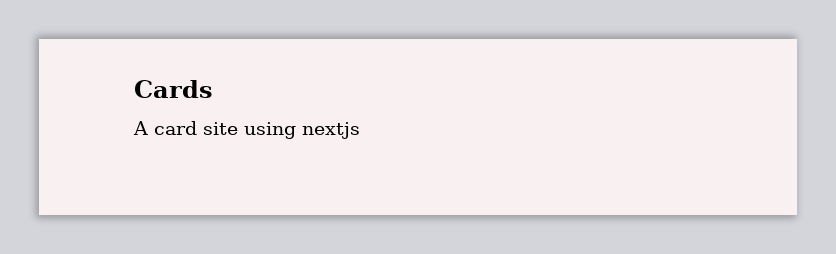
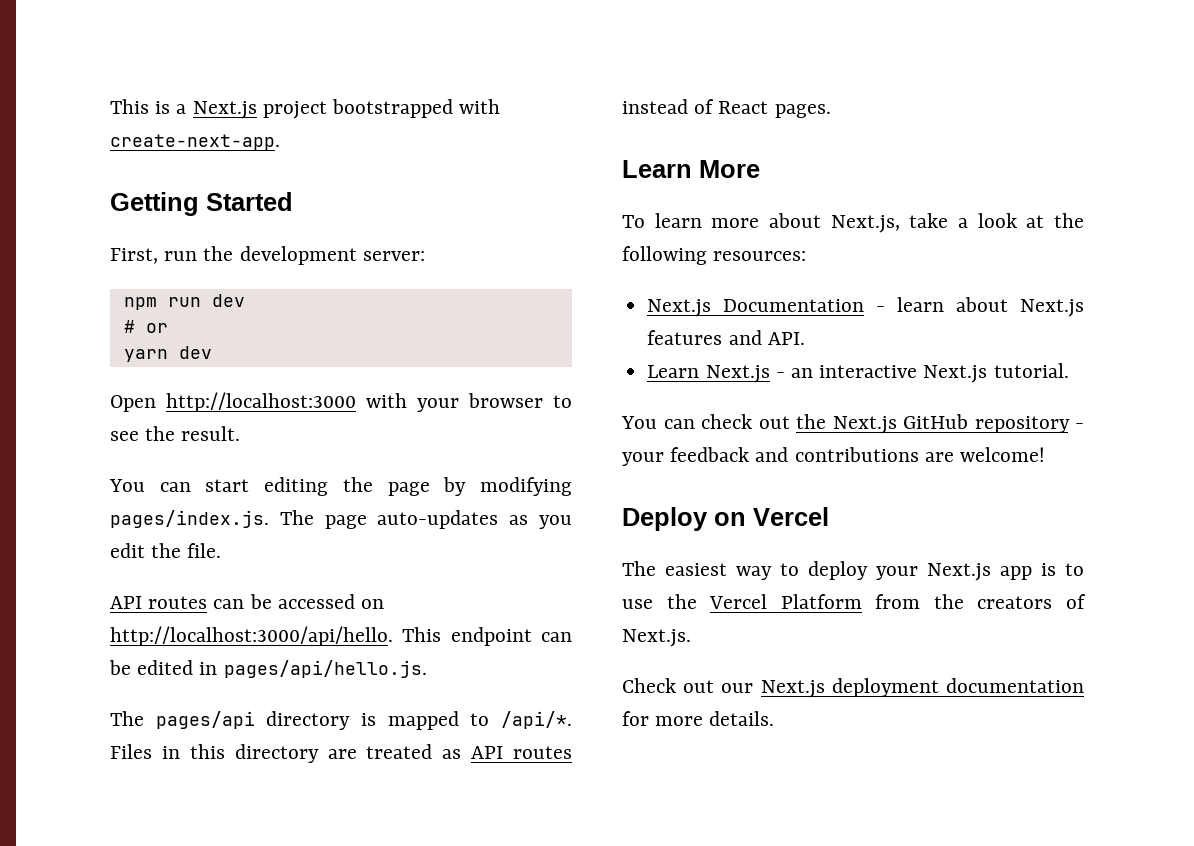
- Cards
- A card site using nextjs
+ This is a Next.js project bootstrapped with create-next-app.
+ Getting Started
+ First, run the development server:
+ npm run dev
+ # or
+ yarn dev
+ Open http://localhost:3000 with your browser to see the result.
+ You can start editing the page by modifying pages/index.js. The page auto-updates as you edit the file.
+ API routes can be accessed on http://localhost:3000/api/hello. This endpoint can be edited in pages/api/hello.js.
+ The pages/api directory is mapped to /api/*. Files in this directory are treated as API routes instead of React pages.
+ Learn More
+ To learn more about Next.js, take a look at the following resources:
+ Next.js Documentation - learn about Next.js features and API.
+ Learn Next.js - an interactive Next.js tutorial.
+ You can check out the Next.js GitHub repository - your feedback and contributions are welcome!
+ Deploy on Vercel
+ The easiest way to deploy your Next.js app is to use the Vercel Platform from the creators of Next.js.
+ Check out our Next.js deployment documentation for more details.

